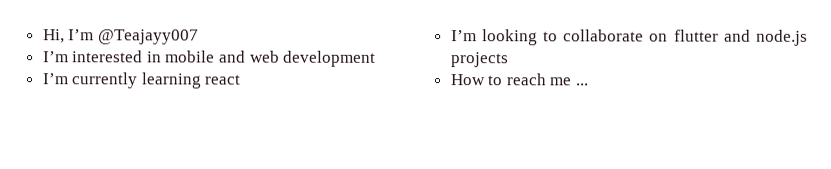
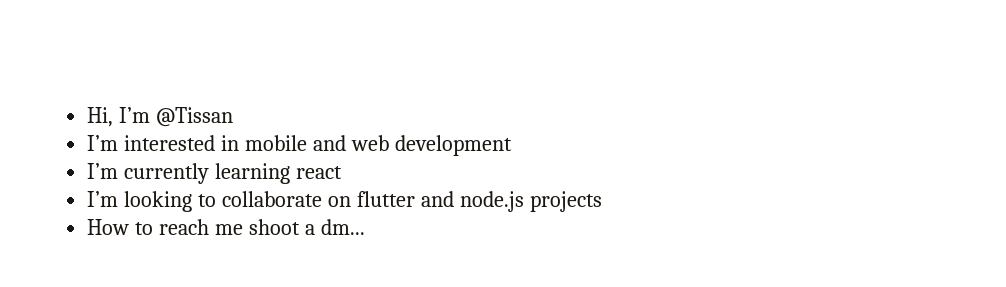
- Hi, I’m @Teajayy007
+ Hi, I’m @Tissan
- How to reach me ...
+ How to reach me shoot a dm...

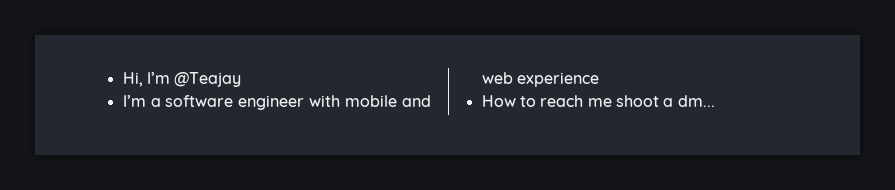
- Hi, I’m @Tissan
- I’m interested in mobile and web development
- I’m currently learning react
- I’m looking to collaborate on flutter and node.js projects
+ Hi, I’m @Teajay
+ I’m a software engineer with mobile and web experience

